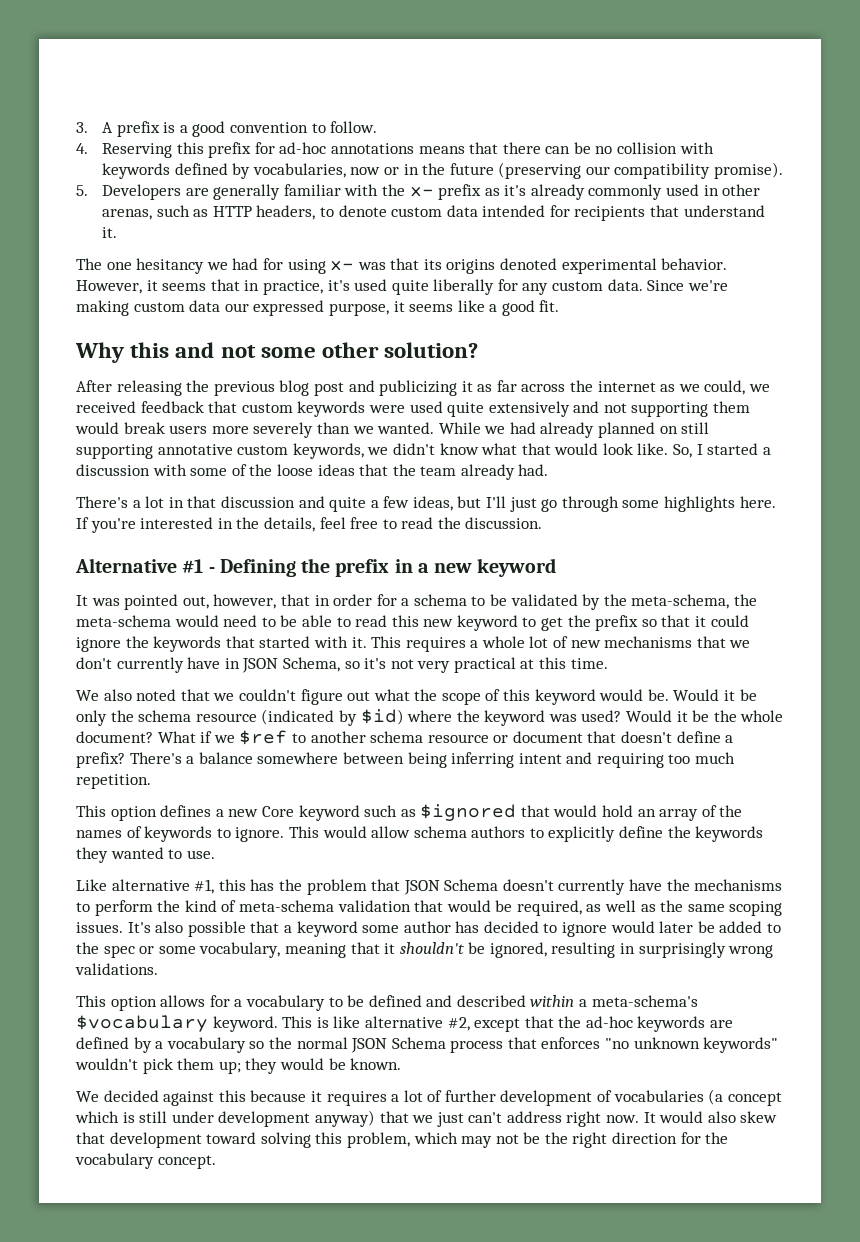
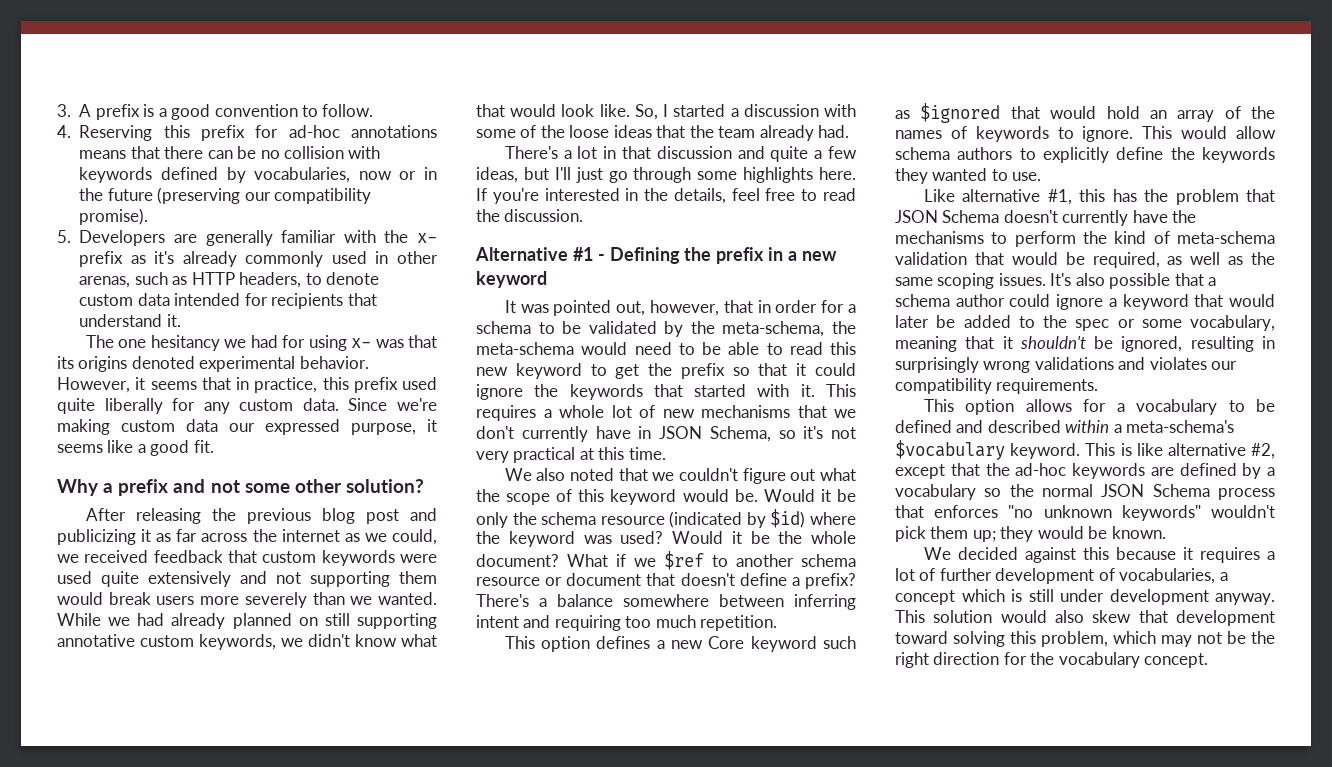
- However, it seems that in practice, it's used quite liberally for any custom data.
+ However, it seems that in practice, this prefix used quite liberally for any custom data.
- Why this and not some other solution?
+ Why a prefix and not some other solution?
- There's a balance somewhere between being inferring intent and requiring too much repetition.
+ There's a balance somewhere between inferring intent and requiring too much repetition.
- It's also possible that a keyword some author has decided to ignore would later be added to the spec or some vocabulary, meaning that it shouldn't be ignored, resulting in surprisingly wrong validations.
+ It's also possible that a schema author could ignore a keyword that would later be added to the spec or some vocabulary, meaning that it shouldn't be ignored, resulting in surprisingly wrong validations and violates our compatibility requirements.
- We decided against this because it requires a lot of further development of vocabularies (a concept which is still under development anyway) that we just can't address right now. It would also skew that development toward solving this problem, which may not be the right direction for the vocabulary concept.
+ We decided against this because it requires a lot of further development of vocabularies, a concept which is still under development anyway. This solution would also skew that development toward solving this problem, which may not be the right direction for the vocabulary concept.

